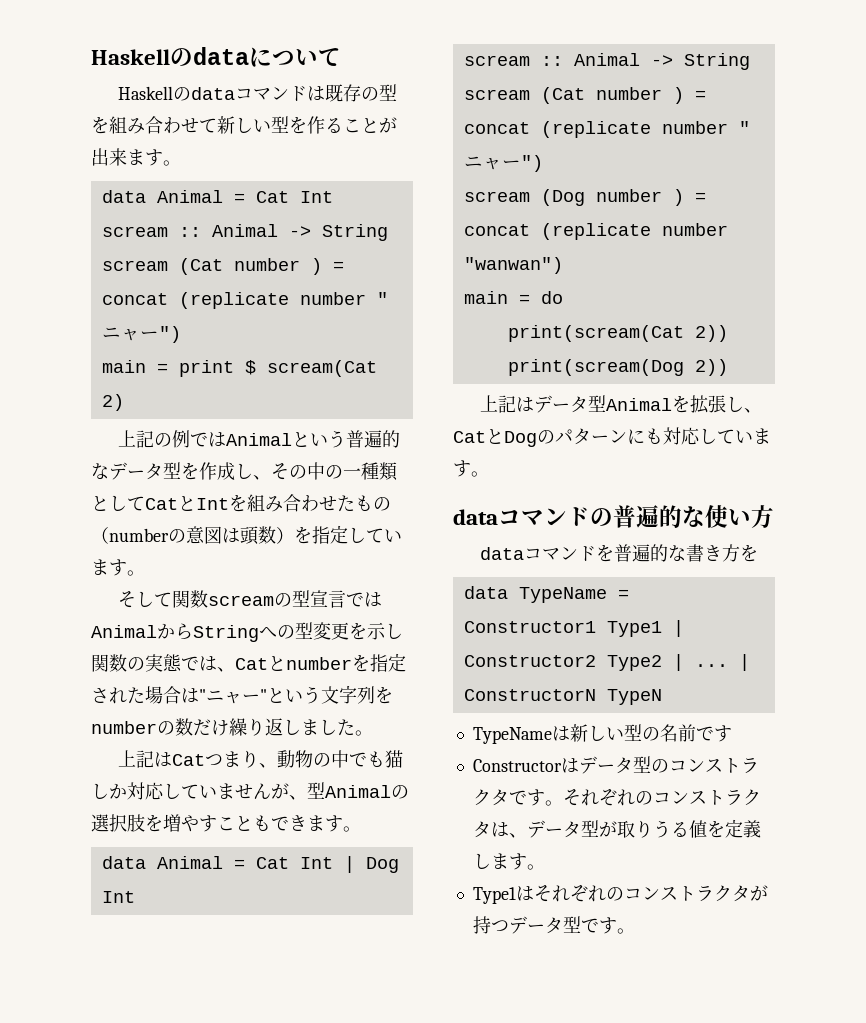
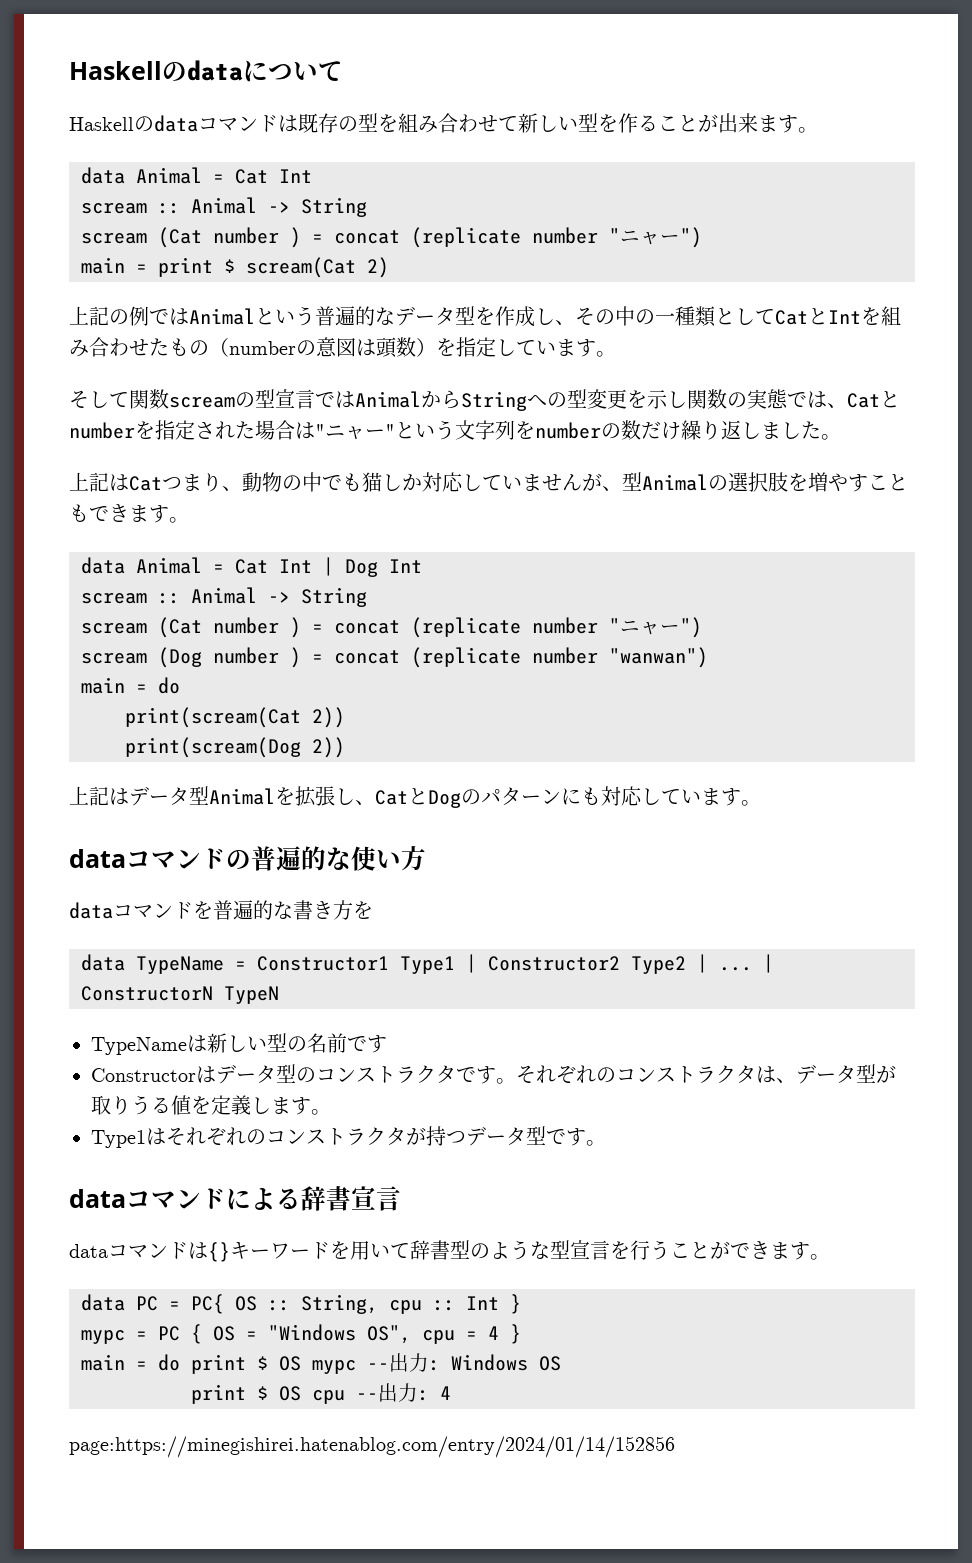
+ dataコマンドによる辞書宣言
+ dataコマンドは{}キーワードを用いて辞書型のような型宣言を行うことができます。
+ data PC = PC{ OS :: String, cpu :: Int }
+ mypc = PC { OS = "Windows OS", cpu = 4 }
+ main = do print $ OS mypc --出力: Windows OS
+ print $ OS cpu --出力: 4
+ page:https://minegishirei.hatenablog.com/entry/2024/01/14/152856

